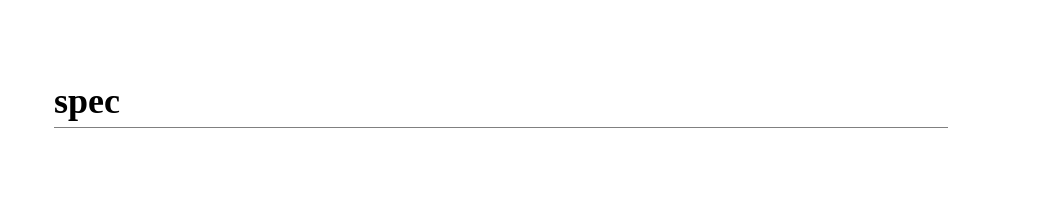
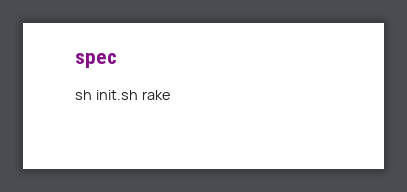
+ sh init.sh rake

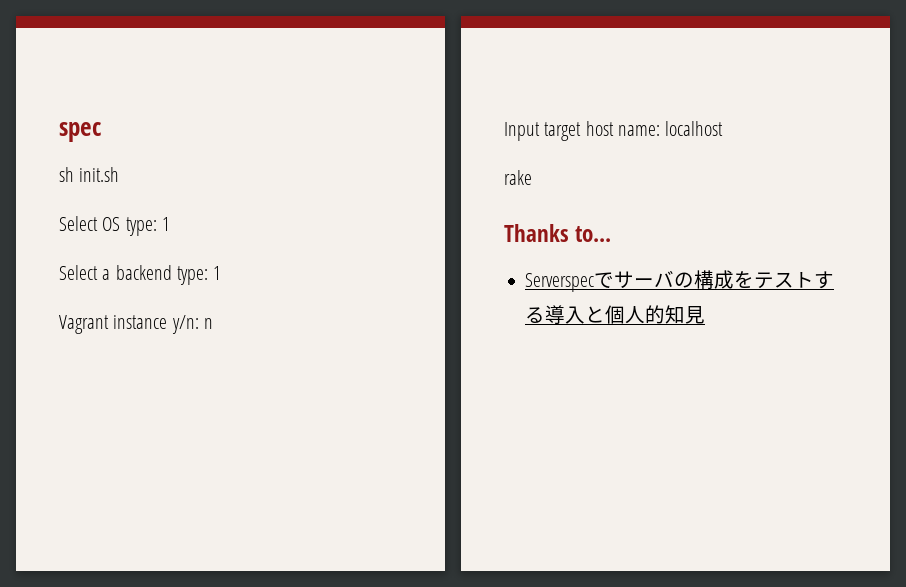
- sh init.sh rake
+ sh init.sh
+ Select OS type: 1
+ Select a backend type: 1
+ Vagrant instance y/n: n
+ Input target host name: localhost
+ rake
+ Thanks to...
+ Serverspecでサーバの構成をテストする導入と個人的知見

